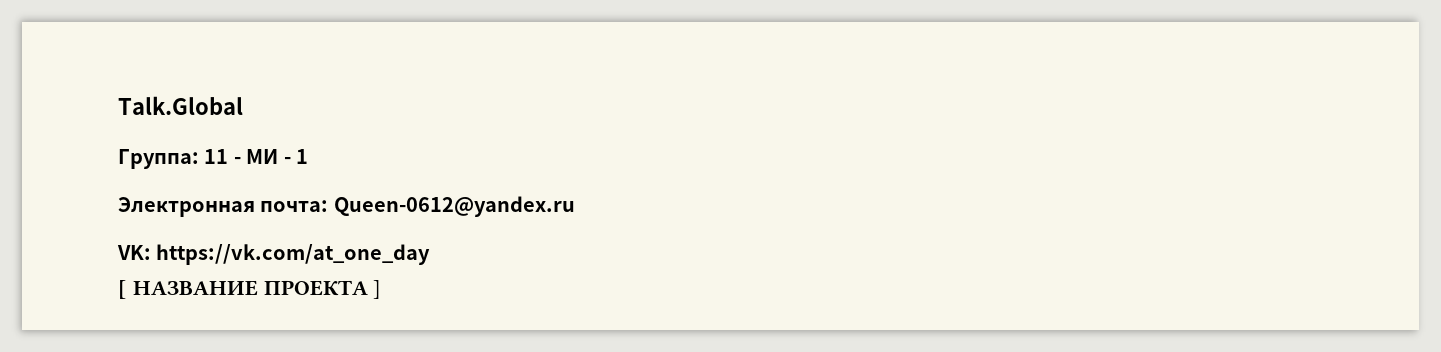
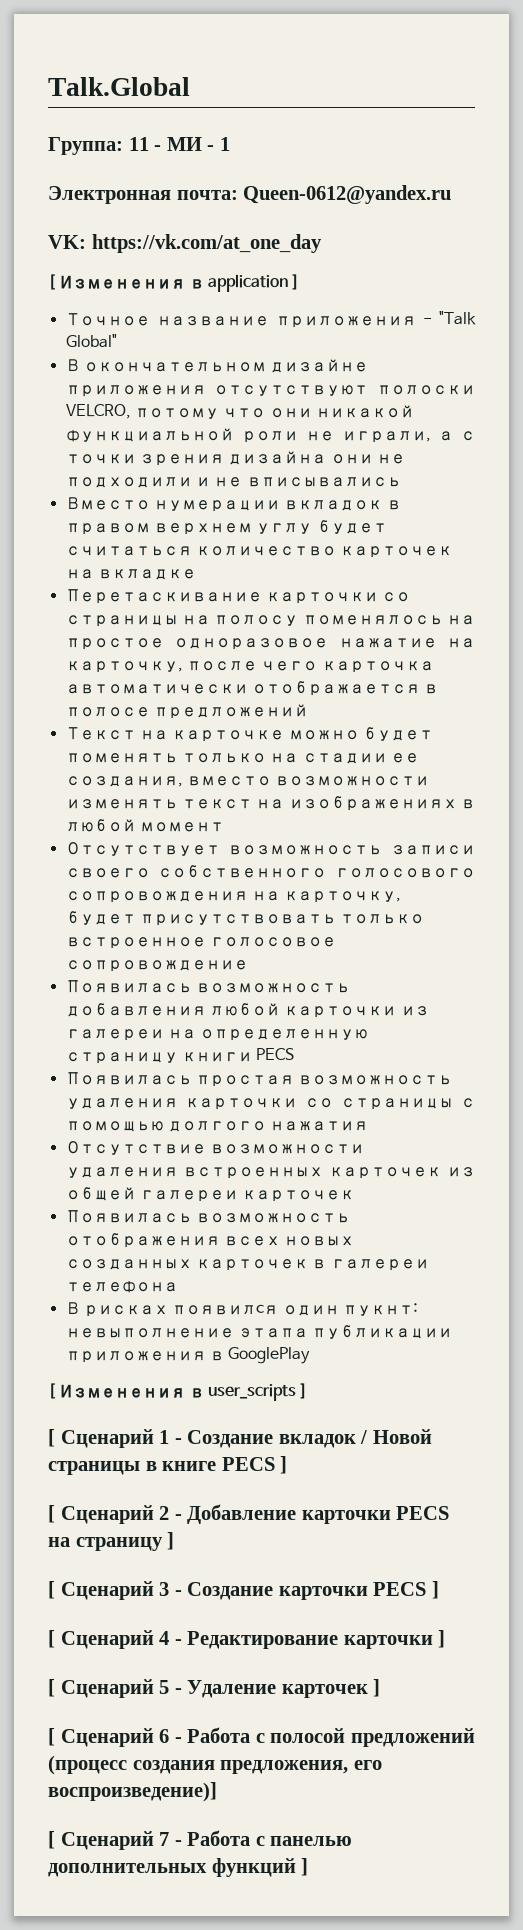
- [ НАЗВАНИЕ ПРОЕКТА ]
+ [ Изменения в application ]
+ Точное название приложения - "Talk Global"
+ В окончательном дизайне приложения отсутствуют полоски VELCRO, потому что они никакой функциальной роли не играли, а с точки зрения дизайна они не подходили и не вписывались
+ Вместо нумерации вкладок в правом верхнем углу будет считаться количество карточек на вкладке
+ Перетаскивание карточки со страницы на полосу поменялось на простое одноразовое нажатие на карточку, после чего карточка автоматически отображается в полосе предложений
+ Текст на карточке можно будет поменять только на стадии ее создания, вместо возможности изменять текст на изображениях в любой момент
+ Отсутствует возможность записи своего собственного голосового сопровождения на карточку, будет присутствовать только встроенное голосовое сопровождение
+ Появилась возможность добавления любой карточки из галереи на определенную страницу книги PECS
+ Появилась простая возможность удаления карточки со страницы с помощью долгого нажатия
+ Отсутствие возможности удаления встроенных карточек из общей галереи карточек
+ Появилась возможность отображения всех новых созданных карточек в галереи телефона
+ В рисках появилcя один пукнт: невыполнение этапа публикации приложения в GooglePlay
+ [ Изменения в user_scripts ]
+ [ Сценарий 1 - Создание вкладок / Новой страницы в книге PECS ]
+ [ Сценарий 2 - Добавление карточки PECS на страницу ]
+ [ Сценарий 3 - Создание карточки PECS ]
+ [ Сценарий 4 - Редактирование карточки ]
+ [ Сценарий 5 - Удаление карточек ]
+ [ Сценарий 6 - Работа с полосой предложений (процесс создания предложения, его воспроизведение)]
+ [ Сценарий 7 - Работа с панелью дополнительных функций ]

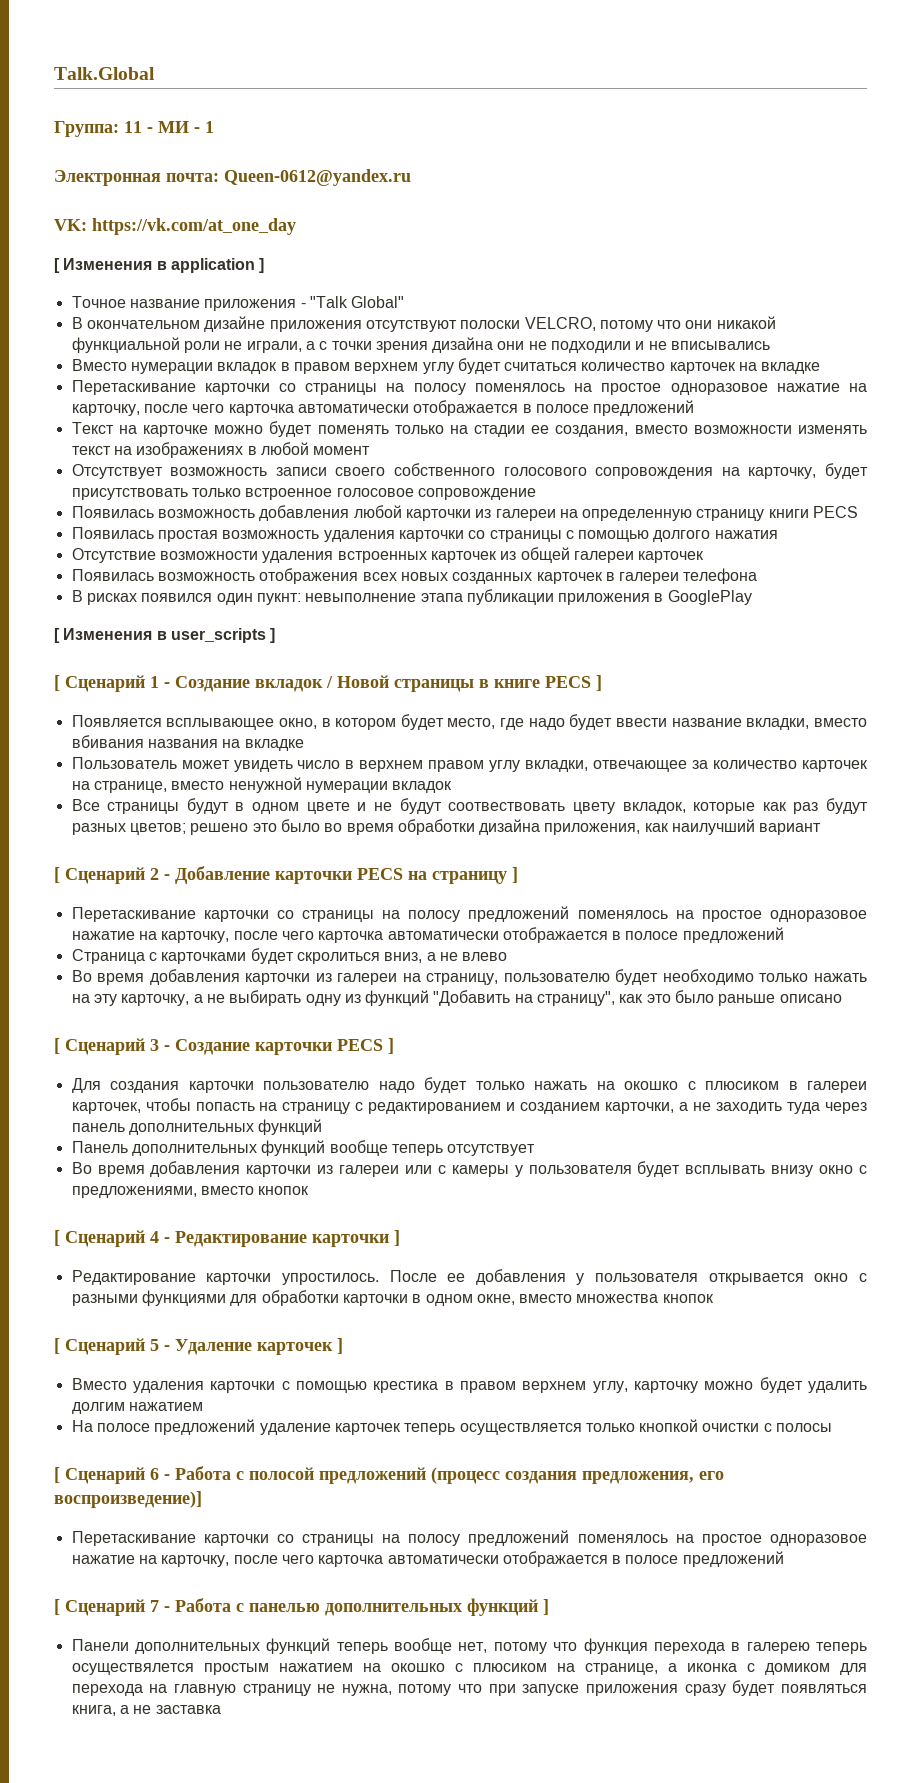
+ Появляется всплывающее окно, в котором будет место, где надо будет ввести название вкладки, вместо вбивания названия на вкладке
+ Пользователь может увидеть число в верхнем правом углу вкладки, отвечающее за количество карточек на странице, вместо ненужной нумерации вкладок
+ Все страницы будут в одном цвете и не будут соотвествовать цвету вкладок, которые как раз будут разных цветов; решено это было во время обработки дизайна приложения, как наилучший вариант
  [ Сценарий 2 - Добавление карточки PECS на страницу ]
+ Перетаскивание карточки со страницы на полосу предложений поменялось на простое одноразовое нажатие на карточку, после чего карточка автоматически отображается в полосе предложений
+ Страница с карточками будет скролиться вниз, а не влево
+ Во время добавления карточки из галереи на страницу, пользователю будет необходимо только нажать на эту карточку, а не выбирать одну из функций "Добавить на страницу", как это было раньше описано
+ Для создания карточки пользователю надо будет только нажать на окошко с плюсиком в галереи карточек, чтобы попасть на страницу с редактированием и созданием карточки, а не заходить туда через панель дополнительных функций
+ Панель дополнительных функций вообще теперь отсутствует
+ Во время добавления карточки из галереи или с камеры у пользователя будет всплывать внизу окно с предложениями, вместо кнопок
+ Редактирование карточки упростилось. После ее добавления у пользователя открывается окно с разными функциями для обработки карточки в одном окне, вместо множества кнопок
+ Вместо удаления карточки с помощью крестика в правом верхнем углу, карточку можно будет удалить долгим нажатием
+ На полосе предложений удаление карточек теперь осуществляется только кнопкой очистки с полосы
  [ Сценарий 6 - Работа с полосой предложений (процесс создания предложения, его воспроизведение)]
+ Перетаскивание карточки со страницы на полосу предложений поменялось на простое одноразовое нажатие на карточку, после чего карточка автоматически отображается в полосе предложений
+ Панели дополнительных функций теперь вообще нет, потому что функция перехода в галерею теперь осуществялется простым нажатием на окошко с плюсиком на странице, а иконка с домиком для перехода на главную страницу не нужна, потому что при запуске приложения сразу будет появляться книга, а не заставка

